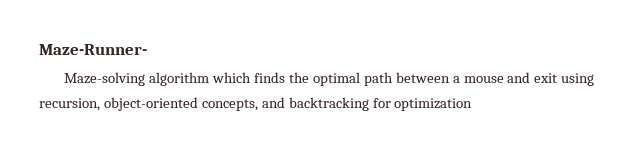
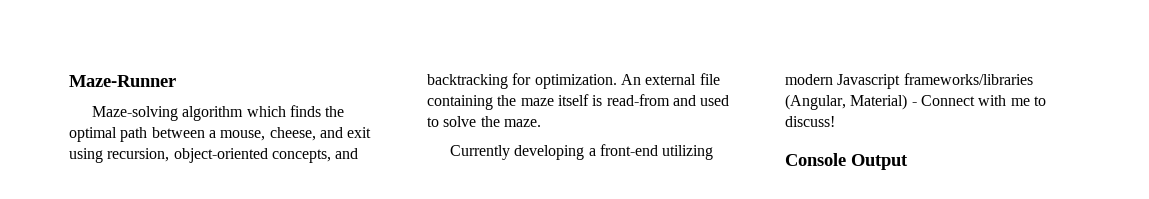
- Maze-Runner-
+ Maze-Runner
- Maze-solving algorithm which finds the optimal path between a mouse and exit using recursion, object-oriented concepts, and backtracking for optimization
+ Maze-solving algorithm which finds the optimal path between a mouse, cheese, and exit using recursion, object-oriented concepts, and backtracking for optimization. An external file containing the maze itself is read-from and used to solve the maze.
+ Currently developing a front-end utilizing modern Javascript frameworks/libraries (Angular, Material) - Connect with me to discuss!
+ Console Output

